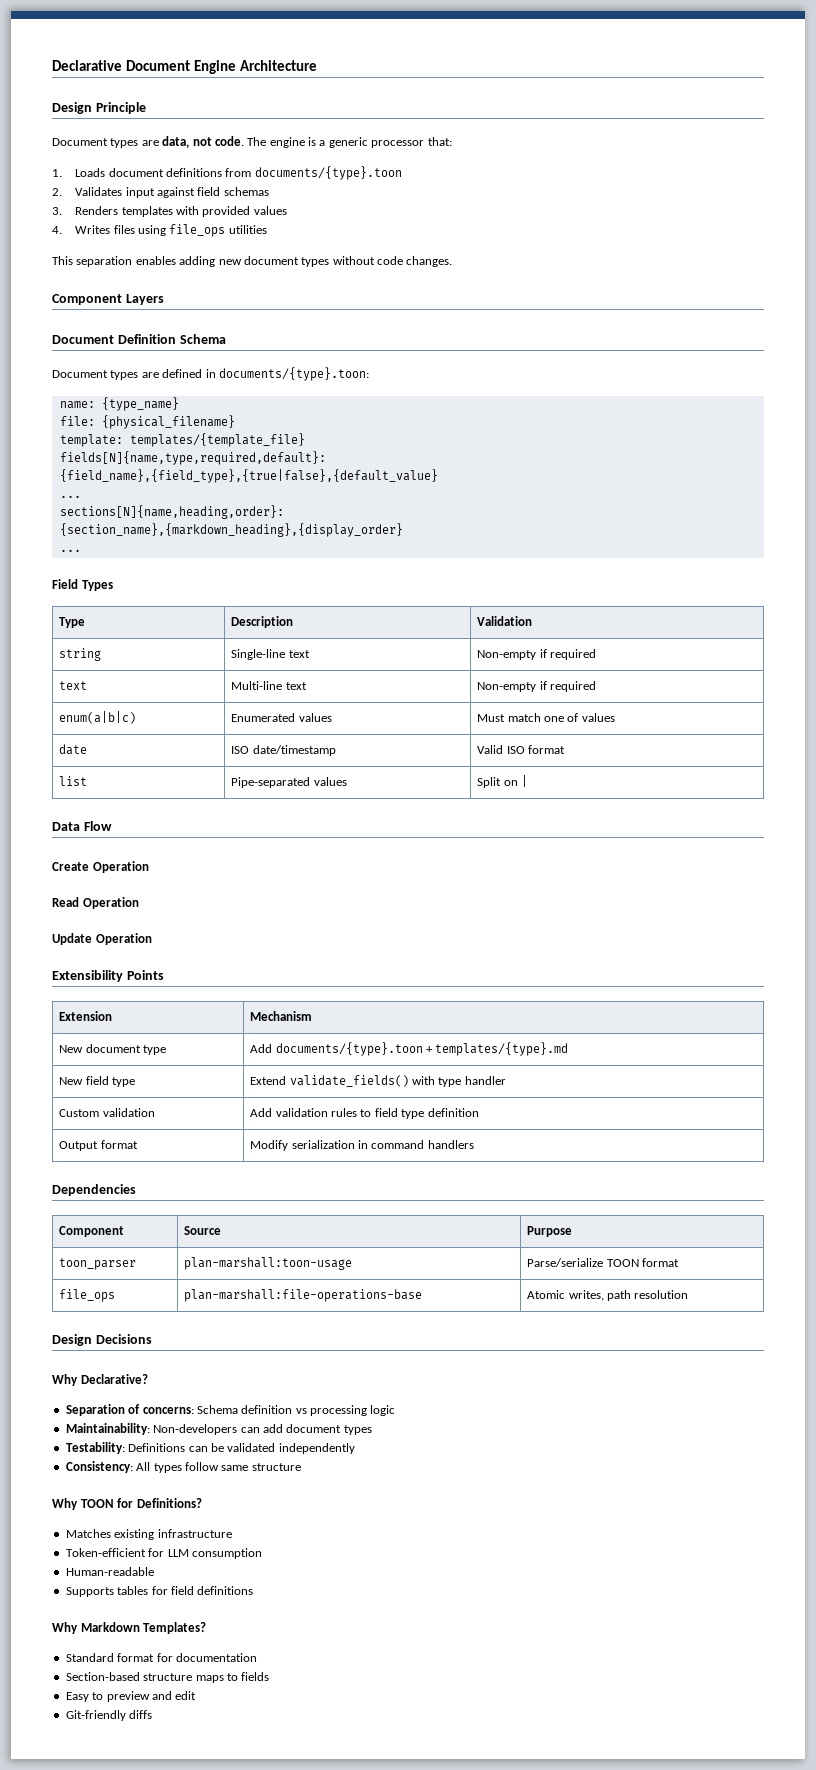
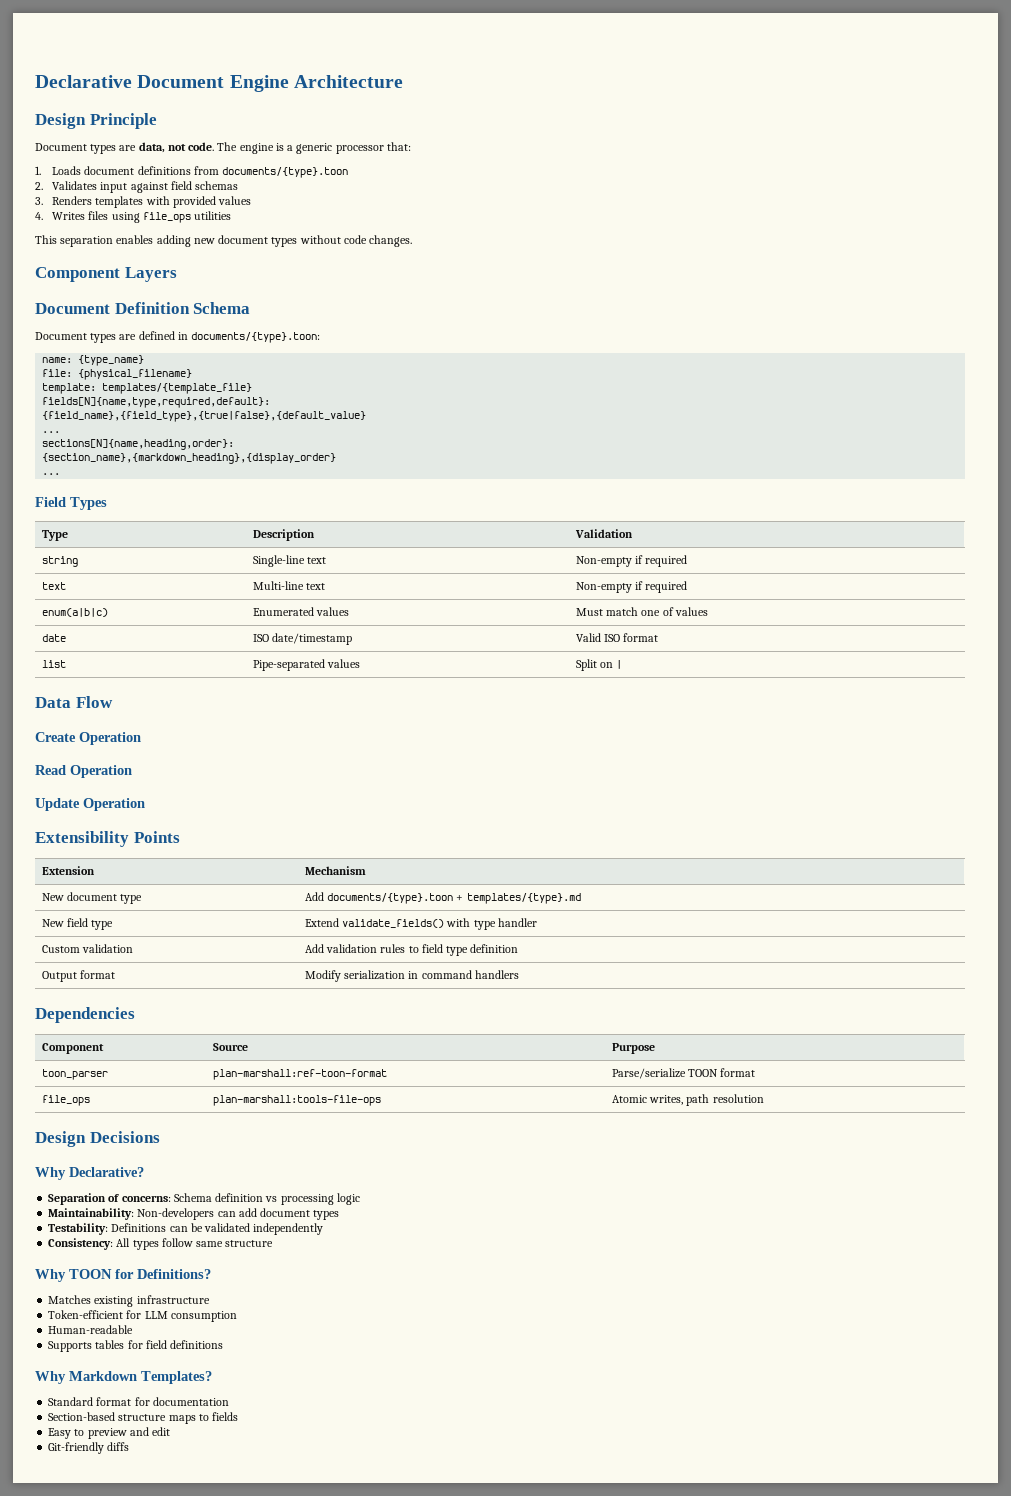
- toon_parser | plan-marshall:toon-usage | Parse/serialize TOON format
+ toon_parser | plan-marshall:ref-toon-format | Parse/serialize TOON format
- file_ops | plan-marshall:file-operations-base | Atomic writes, path resolution
+ file_ops | plan-marshall:tools-file-ops | Atomic writes, path resolution

